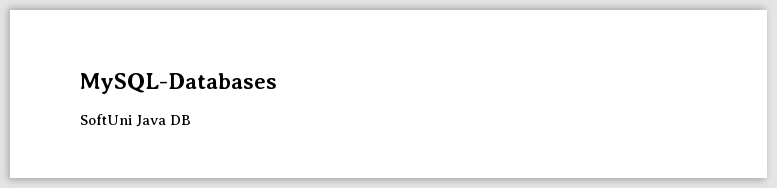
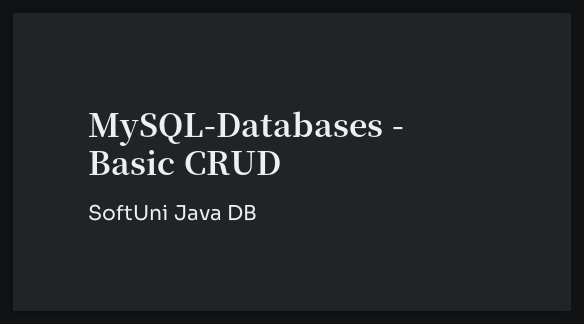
- MySQL-Databases
+ MySQL-Databases - Basic CRUD

